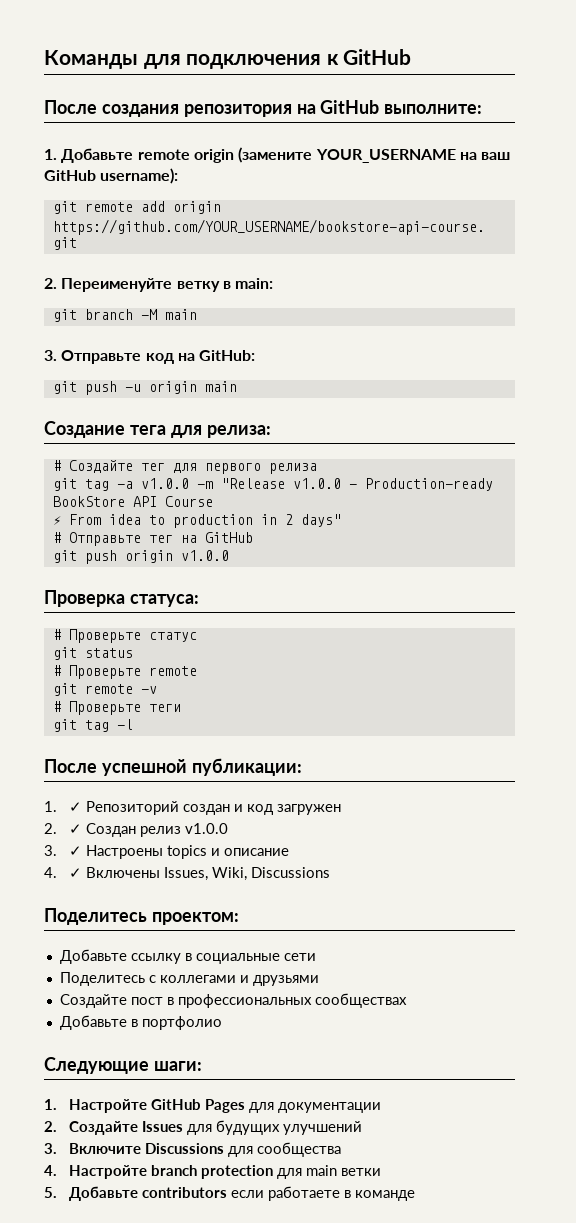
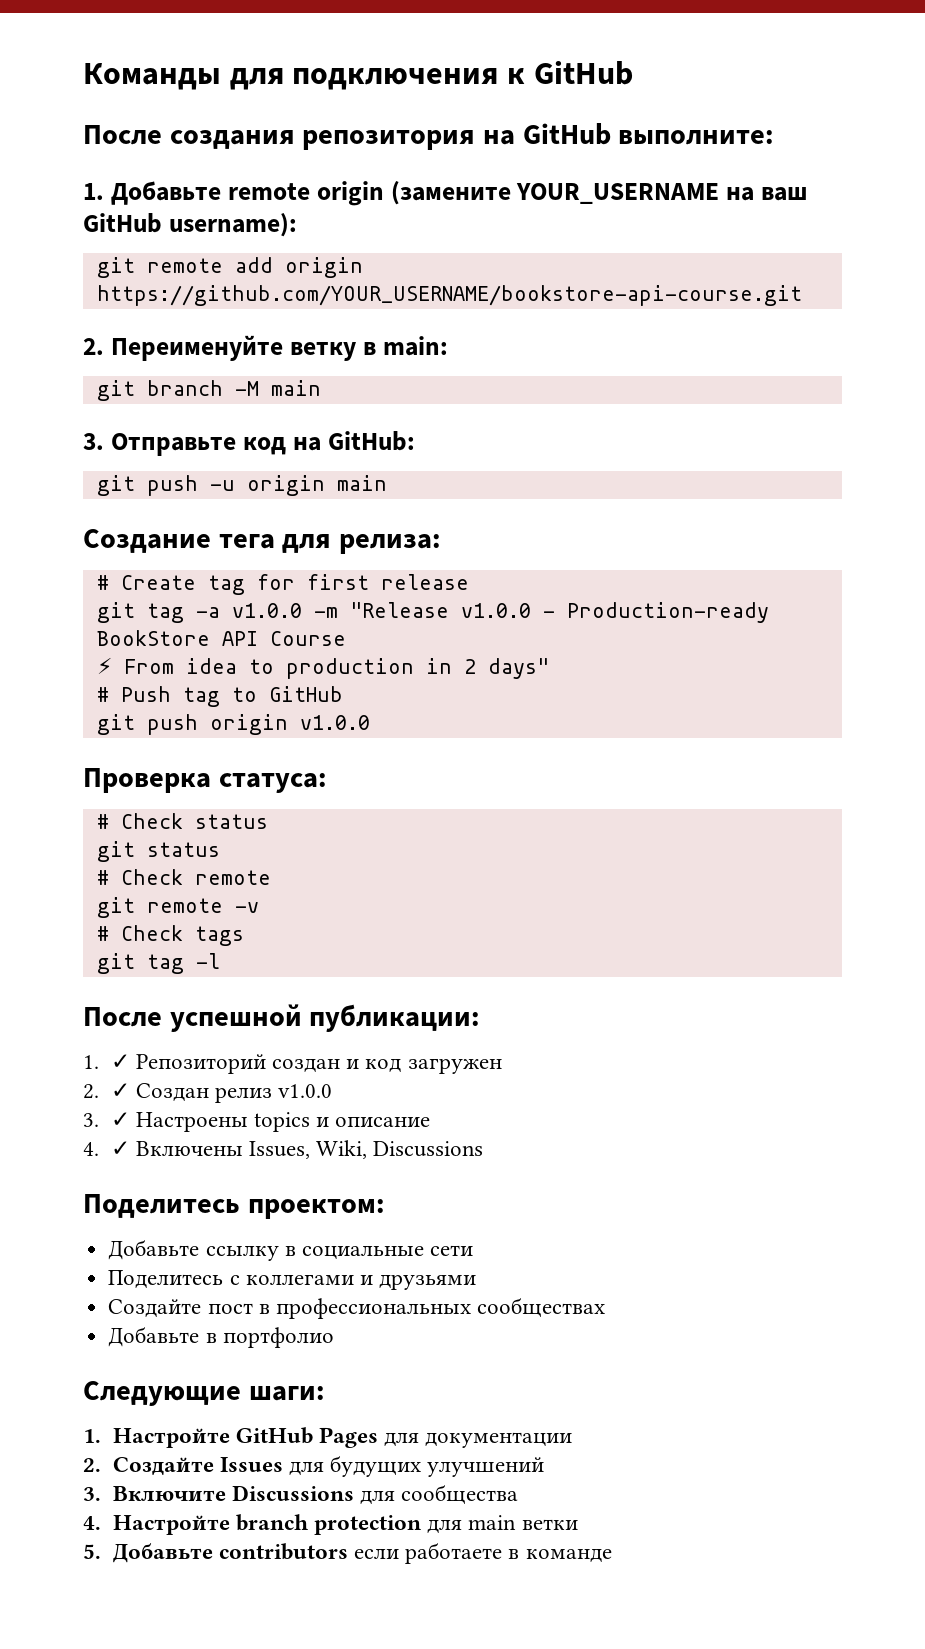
- # Создайте тег для первого релиза
+ # Create tag for first release
- # Отправьте тег на GitHub
+ # Push tag to GitHub
- # Проверьте статус
+ # Check status
- # Проверьте remote
+ # Check remote
- # Проверьте теги
+ # Check tags

